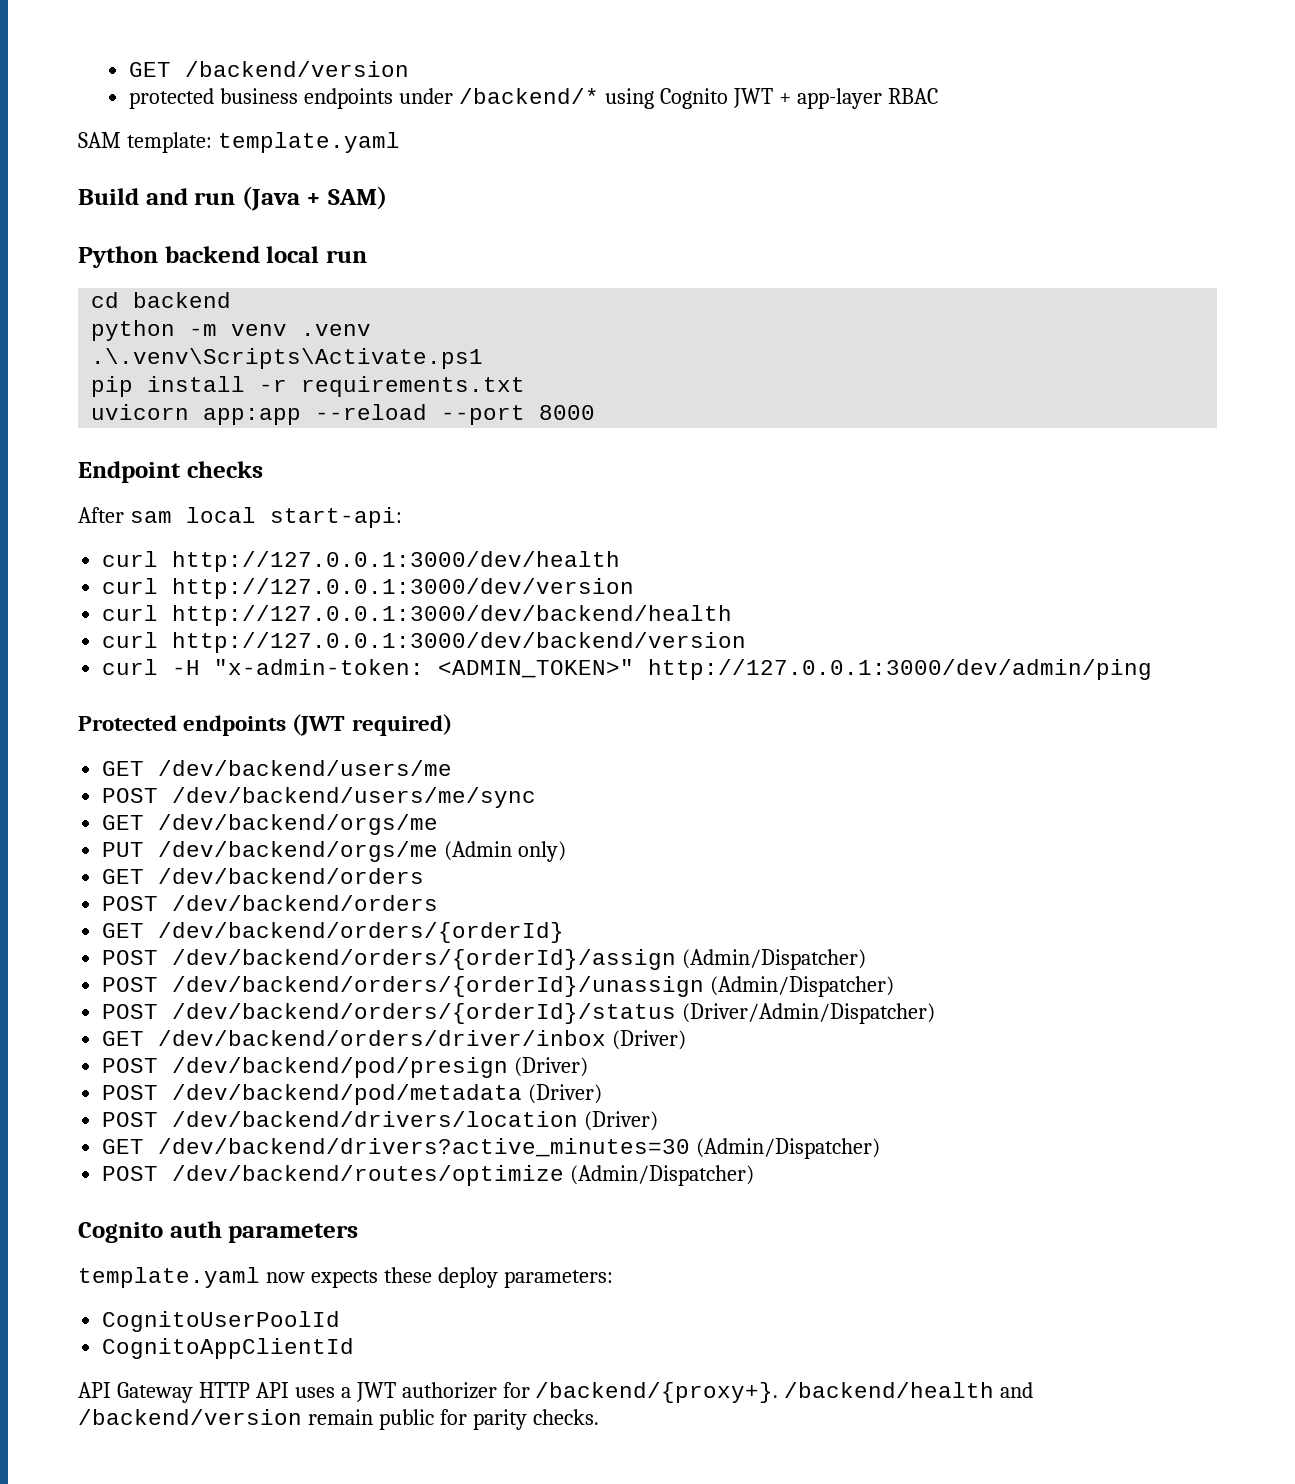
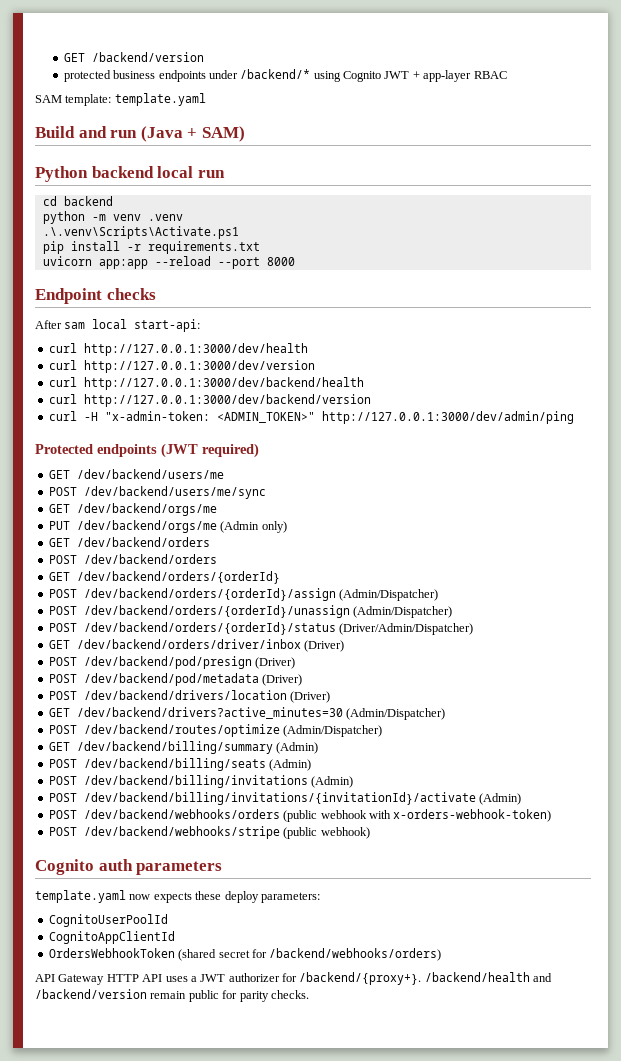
+ GET /dev/backend/billing/summary (Admin)
+ POST /dev/backend/billing/seats (Admin)
+ POST /dev/backend/billing/invitations (Admin)
+ POST /dev/backend/billing/invitations/{invitationId}/activate (Admin)
+ POST /dev/backend/webhooks/orders (public webhook with x-orders-webhook-token)
+ POST /dev/backend/webhooks/stripe (public webhook)
+ OrdersWebhookToken (shared secret for /backend/webhooks/orders)

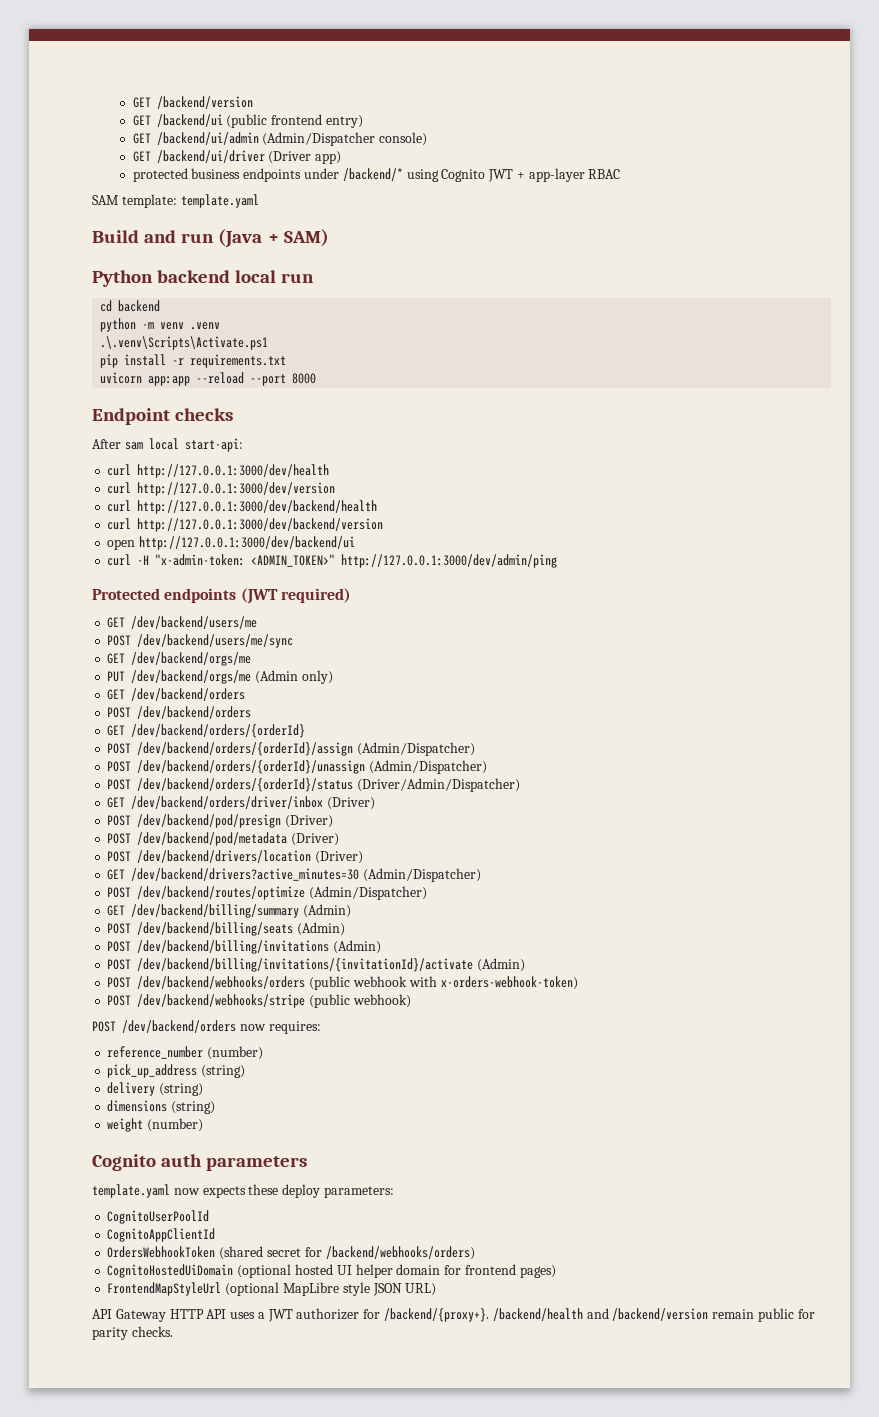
+ GET /backend/ui (public frontend entry)
+ GET /backend/ui/admin (Admin/Dispatcher console)
+ GET /backend/ui/driver (Driver app)
+ open http://127.0.0.1:3000/dev/backend/ui
+ POST /dev/backend/orders now requires:
+ reference_number (number)
+ pick_up_address (string)
+ delivery (string)
+ dimensions (string)
+ weight (number)
+ CognitoHostedUiDomain (optional hosted UI helper domain for frontend pages)
+ FrontendMapStyleUrl (optional MapLibre style JSON URL)

